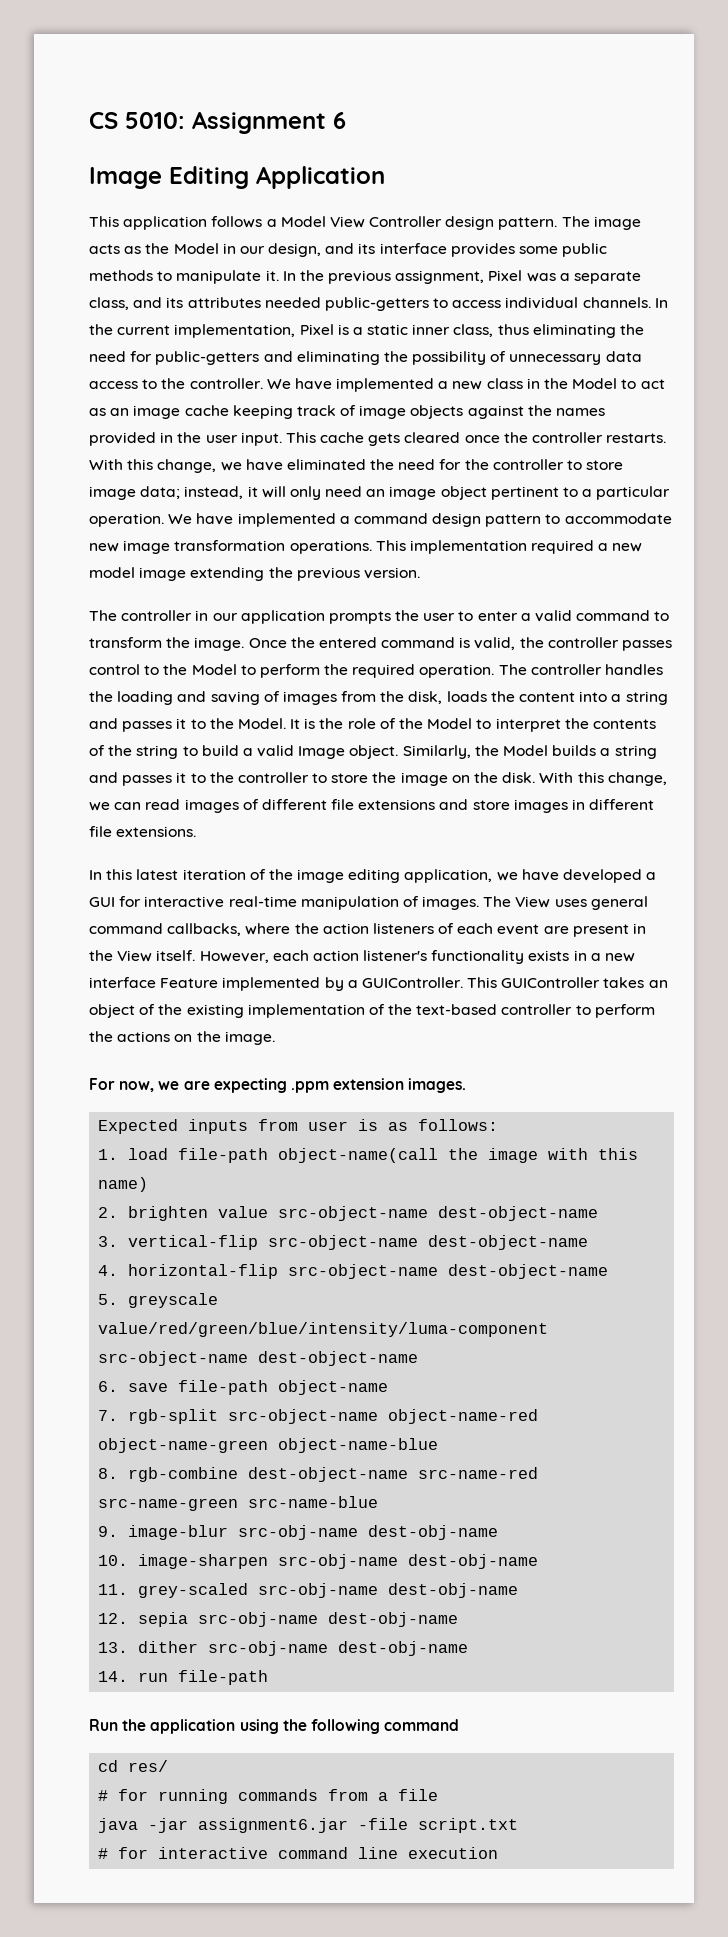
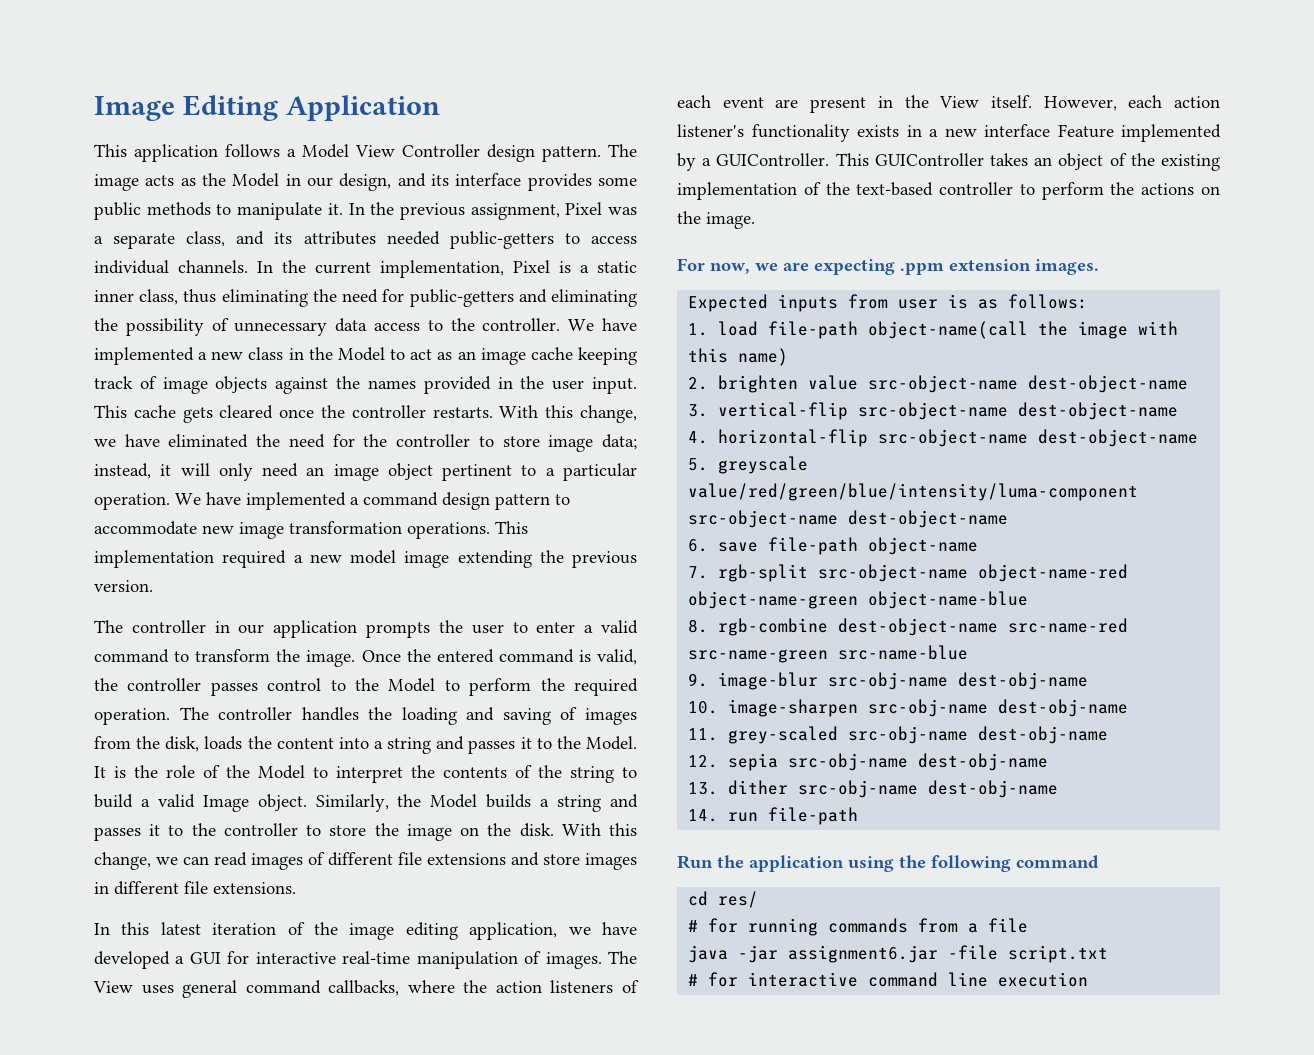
- CS 5010: Assignment 6

